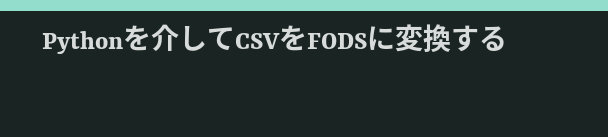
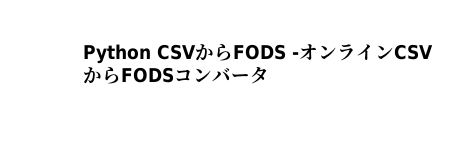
- Pythonを介してCSVをFODSに変換する
+ Python CSVからFODS -オンラインCSVからFODSコンバータ

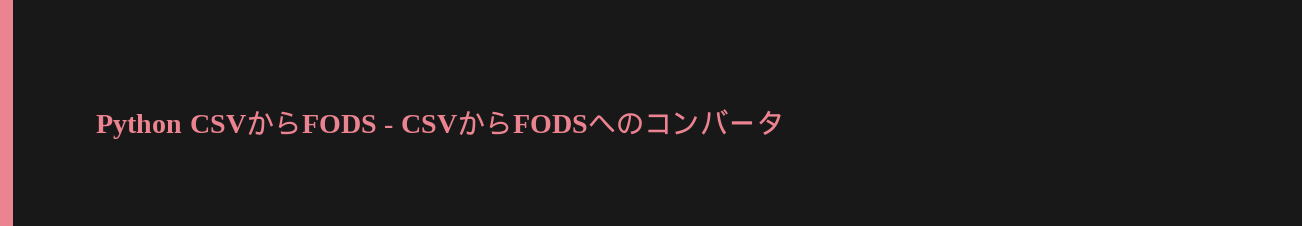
- Python CSVからFODS -オンラインCSVからFODSコンバータ
+ Python CSVからFODS - CSVからFODSへのコンバータ

